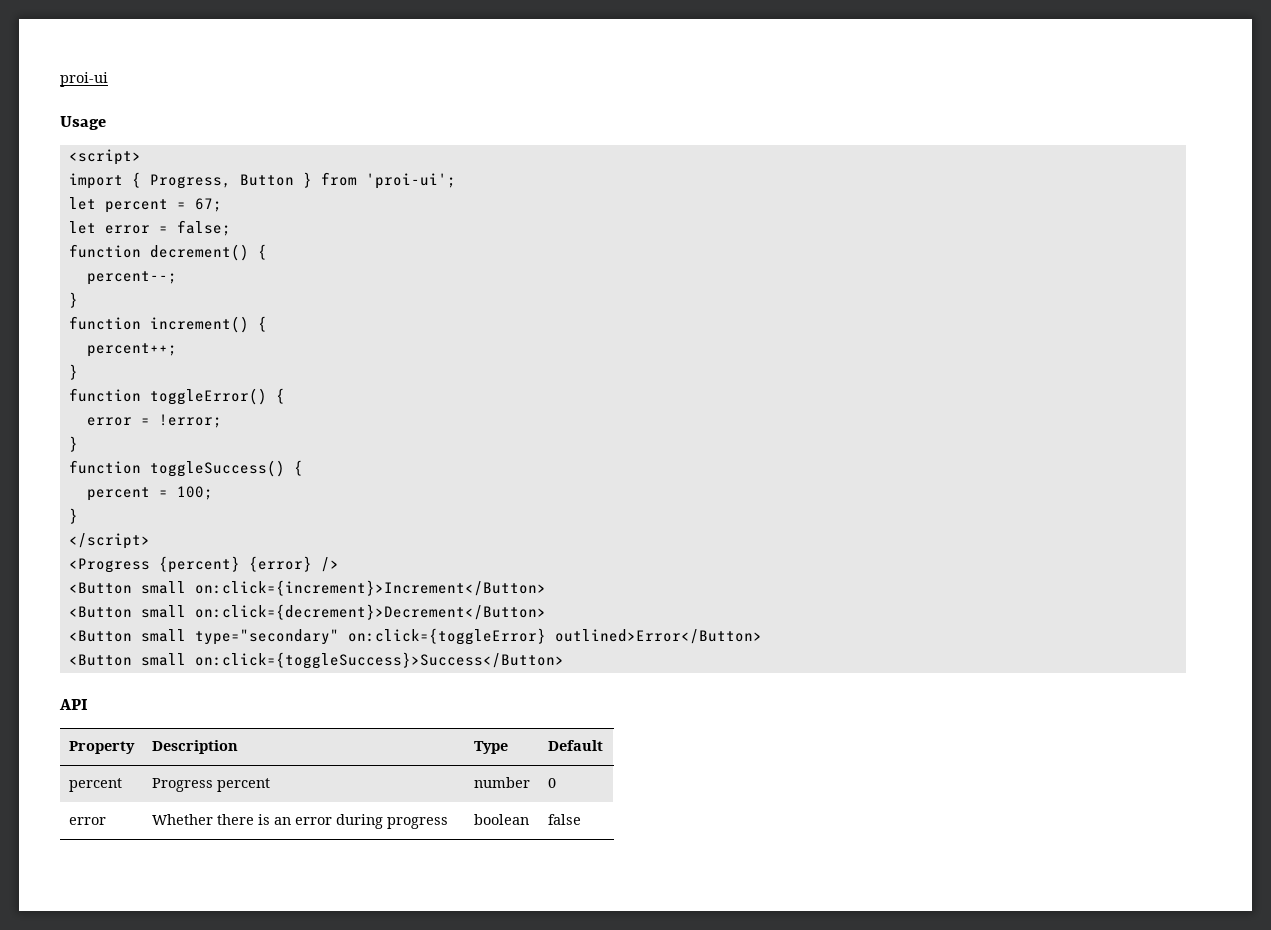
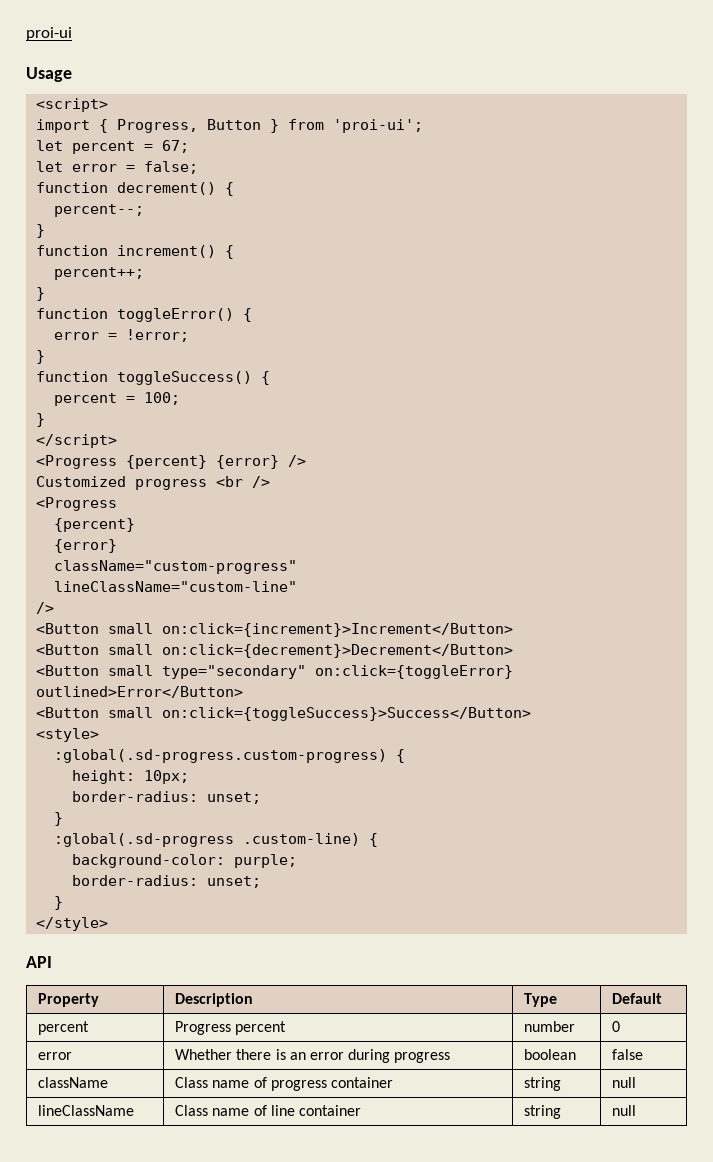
+ Customized progress <br />
+ <Progress
+ {percent}
+ {error}
+ className="custom-progress"
+ lineClassName="custom-line"
+ />
+ <style>
+ :global(.sd-progress.custom-progress) {
+ height: 10px;
+ border-radius: unset;
+ }
+ :global(.sd-progress .custom-line) {
+ background-color: purple;
+ border-radius: unset;
+ }
+ </style>
+ className | Class name of progress container | string | null
+ lineClassName | Class name of line container | string | null

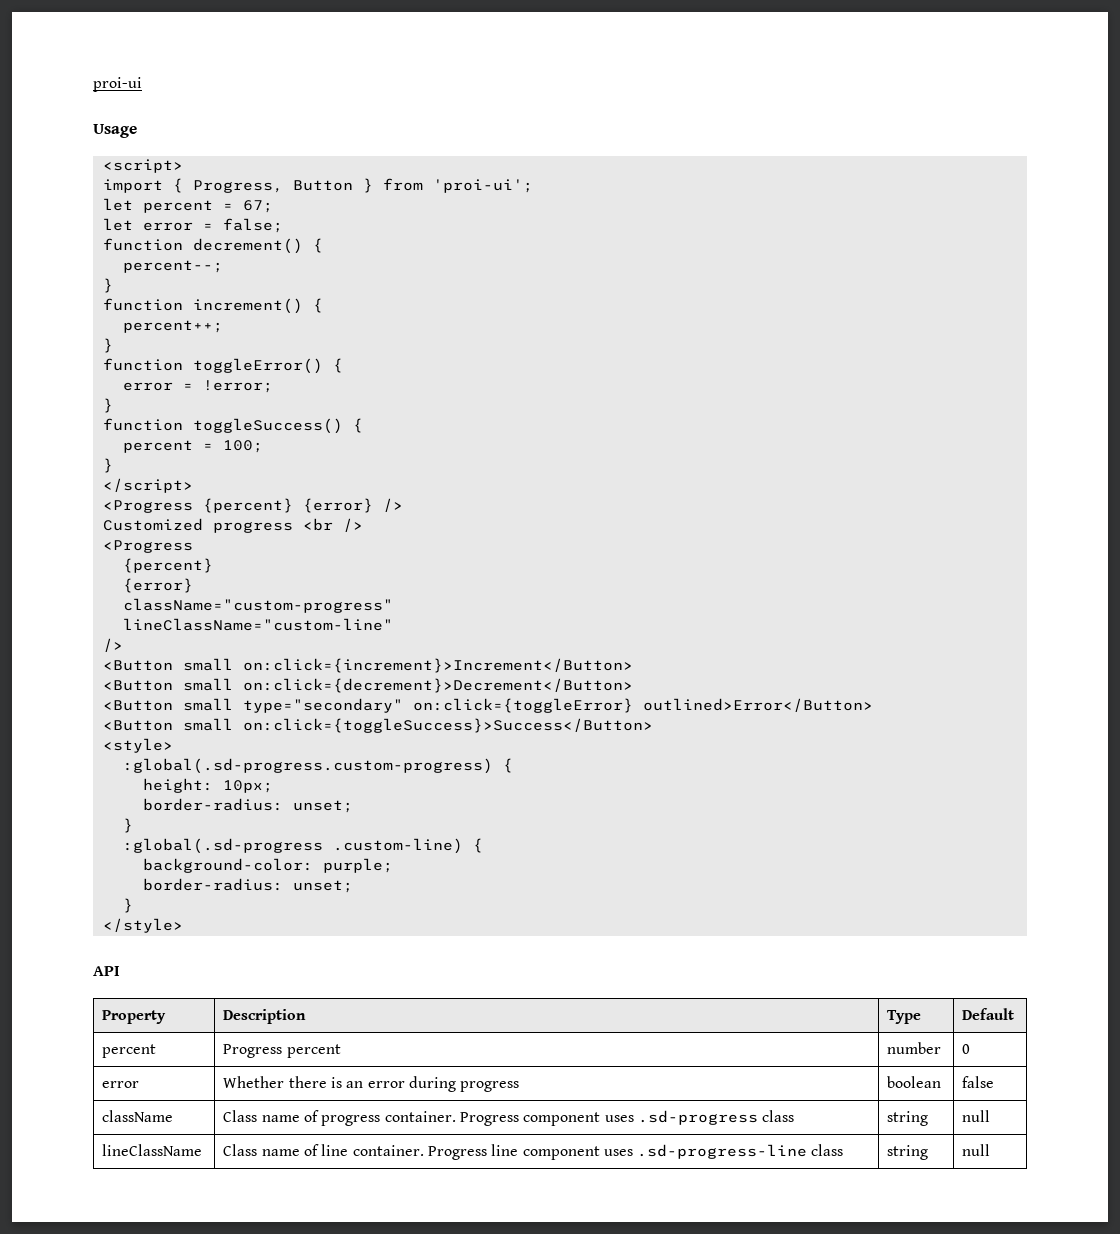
- className | Class name of progress container | string | null
+ className | Class name of progress container. Progress component uses .sd-progress class | string | null
- lineClassName | Class name of line container | string | null
+ lineClassName | Class name of line container. Progress line component uses .sd-progress-line class | string | null

